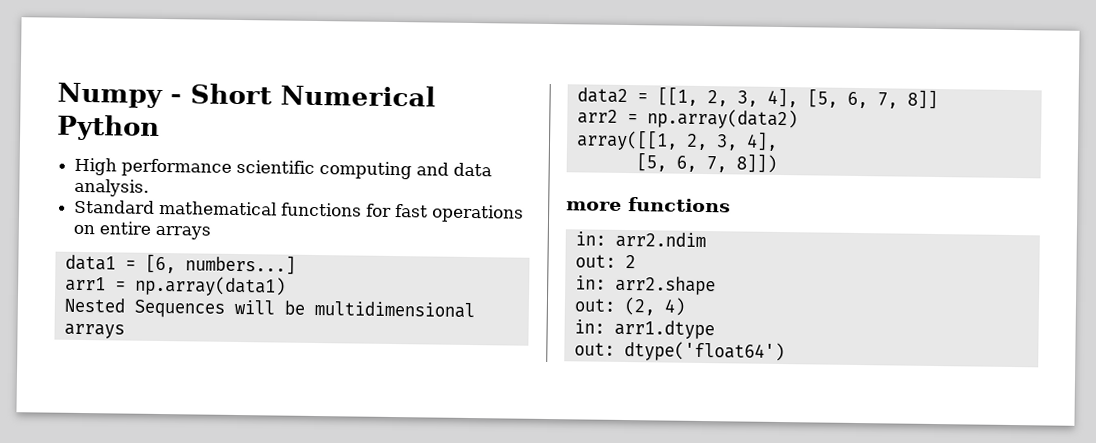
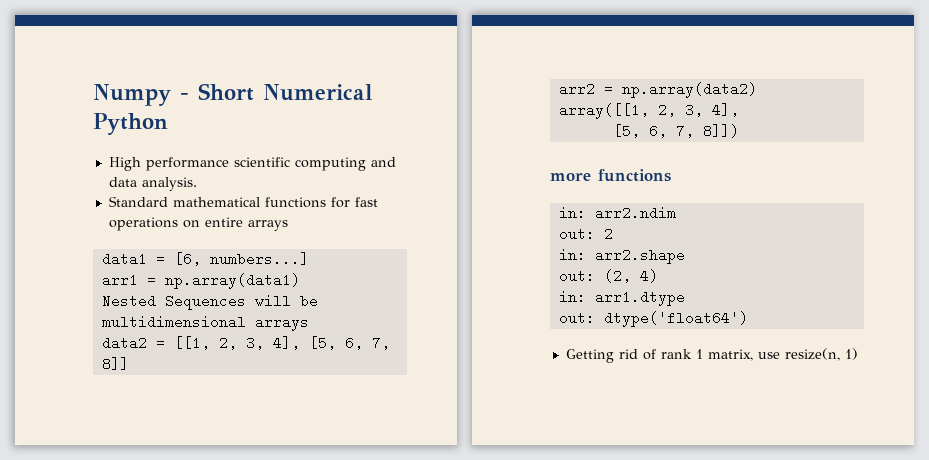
+ Getting rid of rank 1 matrix, use resize(n, 1)

